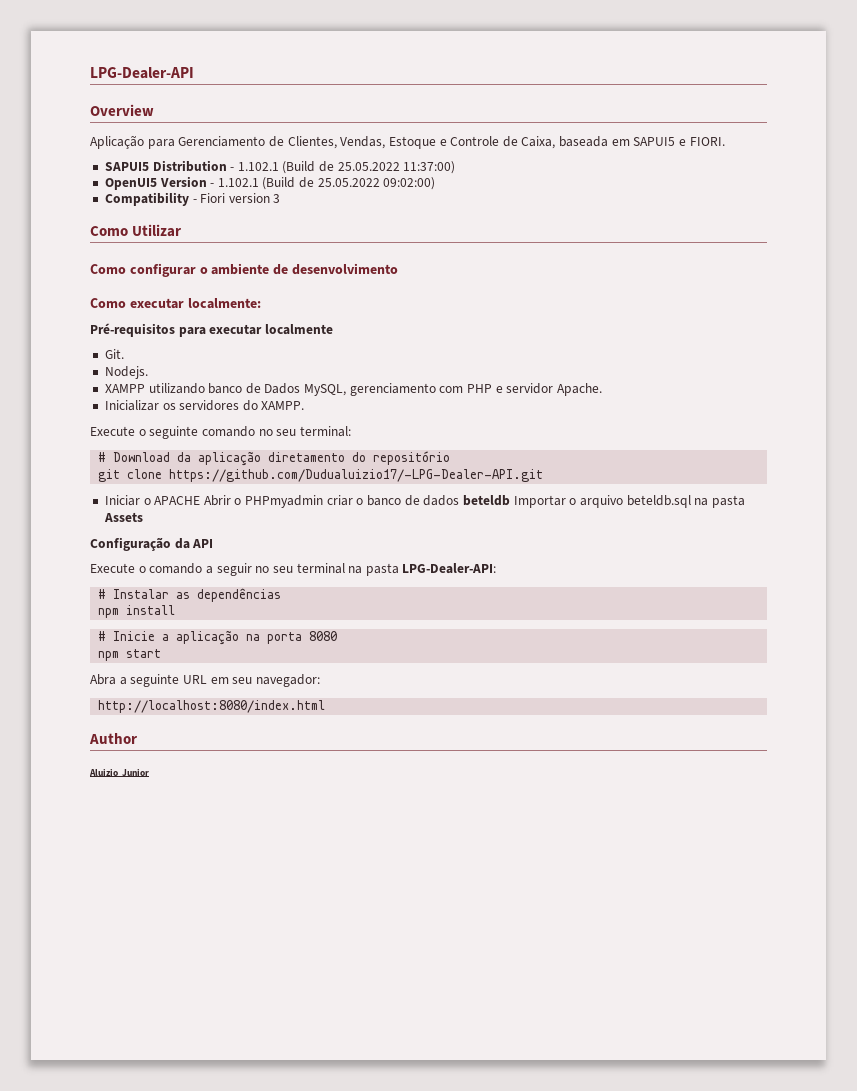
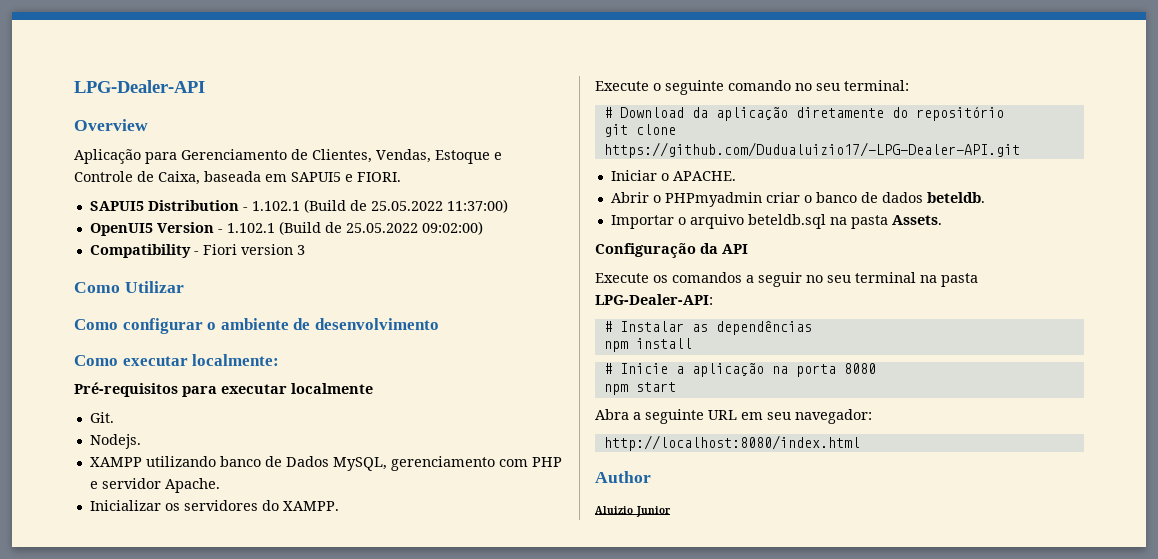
- # Download da aplicação diretamento do repositório
+ # Download da aplicação diretamente do repositório
- Iniciar o APACHE Abrir o PHPmyadmin criar o banco de dados beteldb Importar o arquivo beteldb.sql na pasta Assets
+ Iniciar o APACHE.
+ Abrir o PHPmyadmin criar o banco de dados beteldb.
+ Importar o arquivo beteldb.sql na pasta Assets.
- Execute o comando a seguir no seu terminal na pasta LPG-Dealer-API:
+ Execute os comandos a seguir no seu terminal na pasta LPG-Dealer-API:

